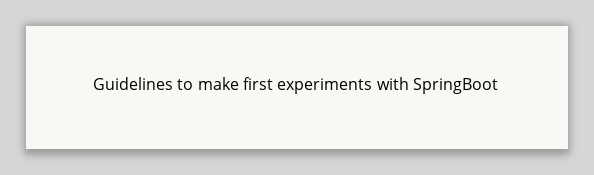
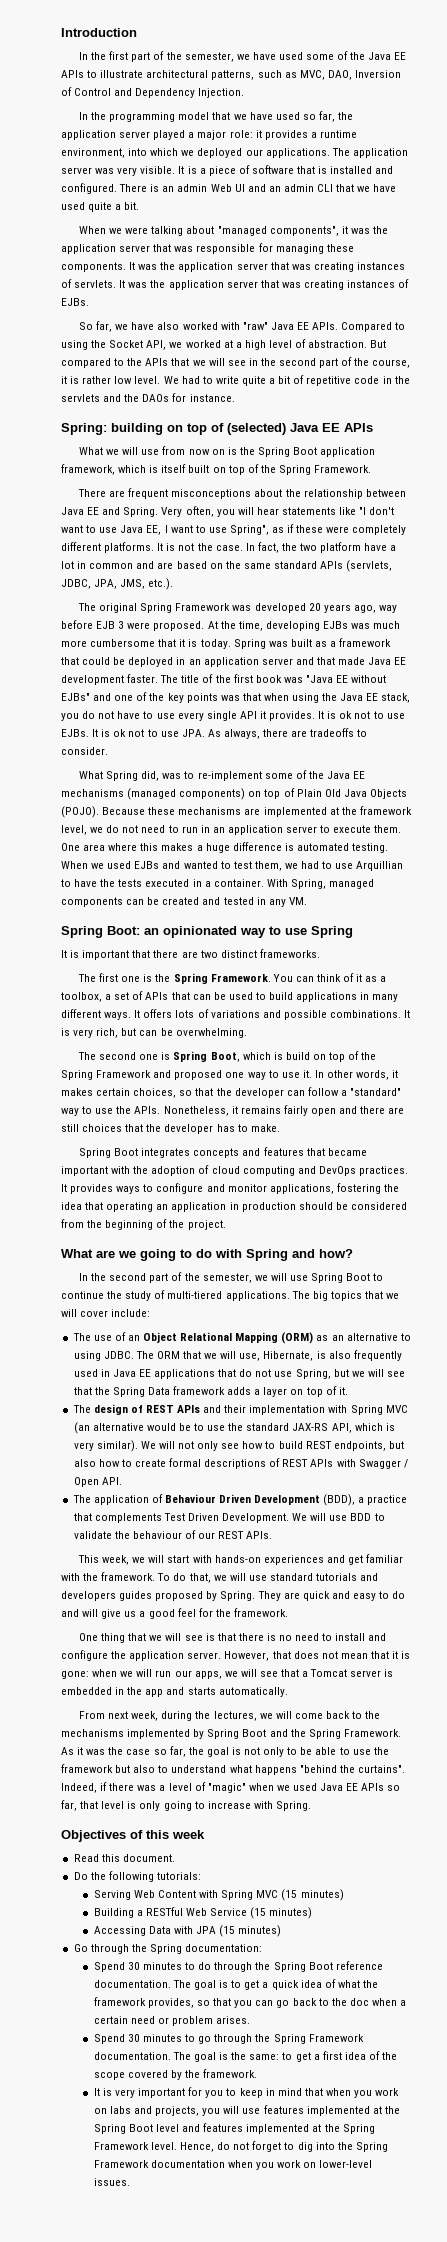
- Guidelines to make first experiments with SpringBoot
+ Introduction
+ In the first part of the semester, we have used some of the Java EE APIs to illustrate architectural patterns, such as MVC, DAO, Inversion of Control and Dependency Injection.
+ In the programming model that we have used so far, the application server played a major role: it provides a runtime environment, into which we deployed our applications. The application server was very visible. It is a piece of software that is installed and configured. There is an admin Web UI and an admin CLI that we have used quite a bit.
+ When we were talking about "managed components", it was the application server that was responsible for managing these components. It was the application server that was creating instances of servlets. It was the application server that was creating instances of EJBs.
+ So far, we have also worked with "raw" Java EE APIs. Compared to using the Socket API, we worked at a high level of abstraction. But compared to the APIs that we will see in the second part of the course, it is rather low level. We had to write quite a bit of repetitive code in the servlets and the DAOs for instance.
+ Spring: building on top of (selected) Java EE APIs
+ What we will use from now on is the Spring Boot application framework, which is itself built on top of the Spring Framework.
+ There are frequent misconceptions about the relationship between Java EE and Spring. Very often, you will hear statements like "I don't want to use Java EE, I want to use Spring", as if these were completely different platforms. It is not the case. In fact, the two platform have a lot in common and are based on the same standard APIs (servlets, JDBC, JPA, JMS, etc.).
+ The original Spring Framework was developed 20 years ago, way before EJB 3 were proposed. At the time, developing EJBs was much more cumbersome that it is today. Spring was built as a framework that could be deployed in an application server and that made Java EE development faster. The title of the first book was "Java EE without EJBs" and one of the key points was that when using the Java EE stack, you do not have to use every single API it provides. It is ok not to use EJBs. It is ok not to use JPA. As always, there are tradeoffs to consider.
+ What Spring did, was to re-implement some of the Java EE mechanisms (managed components) on top of Plain Old Java Objects (POJO). Because these mechanisms are implemented at the framework level, we do not need to run in an application server to execute them. One area where this makes a huge difference is automated testing. When we used EJBs and wanted to test them, we had to use Arquillian to have the tests executed in a container. With Spring, managed components can be created and tested in any VM.
+ Spring Boot: an opinionated way to use Spring
+ It is important that there are two distinct frameworks.
+ The first one is the Spring Framework. You can think of it as a toolbox, a set of APIs that can be used to build applications in many different ways. It offers lots of variations and possible combinations. It is very rich, but can be overwhelming.
+ The second one is Spring Boot, which is build on top of the Spring Framework and proposed one way to use it. In other words, it makes certain choices, so that the developer can follow a "standard" way to use the APIs. Nonetheless, it remains fairly open and there are still choices that the developer has to make.
+ Spring Boot integrates concepts and features that became important with the adoption of cloud computing and DevOps practices. It provides ways to configure and monitor applications, fostering the idea that operating an application in production should be considered from the beginning of the project.
+ What are we going to do with Spring and how?
+ In the second part of the semester, we will use Spring Boot to continue the study of multi-tiered applications. The big topics that we will cover include:
+ The use of an Object Relational Mapping (ORM) as an alternative to using JDBC. The ORM that we will use, Hibernate, is also frequently used in Java EE applications that do not use Spring, but we will see that the Spring Data framework adds a layer on top of it.
+ The design of REST APIs and their implementation with Spring MVC (an alternative would be to use the standard JAX-RS API, which is very similar). We will not only see how to build REST endpoints, but also how to create formal descriptions of REST APIs with Swagger / Open API.
+ The application of Behaviour Driven Development (BDD), a practice that complements Test Driven Development. We will use BDD to validate the behaviour of our REST APIs.
+ This week, we will start with hands-on experiences and get familiar with the framework. To do that, we will use standard tutorials and developers guides proposed by Spring. They are quick and easy to do and will give us a good feel for the framework.
+ One thing that we will see is that there is no need to install and configure the application server. However, that does not mean that it is gone: when we will run our apps, we will see that a Tomcat server is embedded in the app and starts automatically.
+ From next week, during the lectures, we will come back to the mechanisms implemented by Spring Boot and the Spring Framework. As it was the case so far, the goal is not only to be able to use the framework but also to understand what happens "behind the curtains". Indeed, if there was a level of "magic" when we used Java EE APIs so far, that level is only going to increase with Spring.
+ Objectives of this week
+ Read this document.
+ Do the following tutorials:
+ Serving Web Content with Spring MVC (15 minutes)
+ Building a RESTful Web Service (15 minutes)
+ Accessing Data with JPA (15 minutes)
+ Go through the Spring documentation:
+ Spend 30 minutes to do through the Spring Boot reference documentation. The goal is to get a quick idea of what the framework provides, so that you can go back to the doc when a certain need or problem arises.
+ Spend 30 minutes to go through the Spring Framework documentation. The goal is the same: to get a first idea of the scope covered by the framework.
+ It is very important for you to keep in mind that when you work on labs and projects, you will use features implemented at the Spring Boot level and features implemented at the Spring Framework level. Hence, do not forget to dig into the Spring Framework documentation when you work on lower-level issues.

